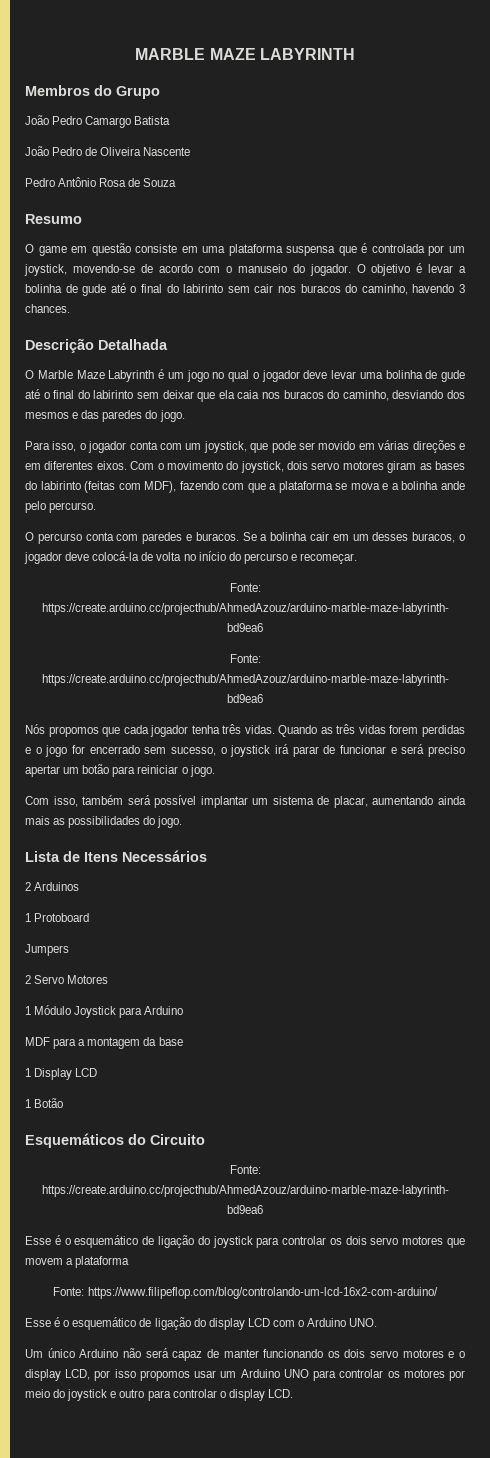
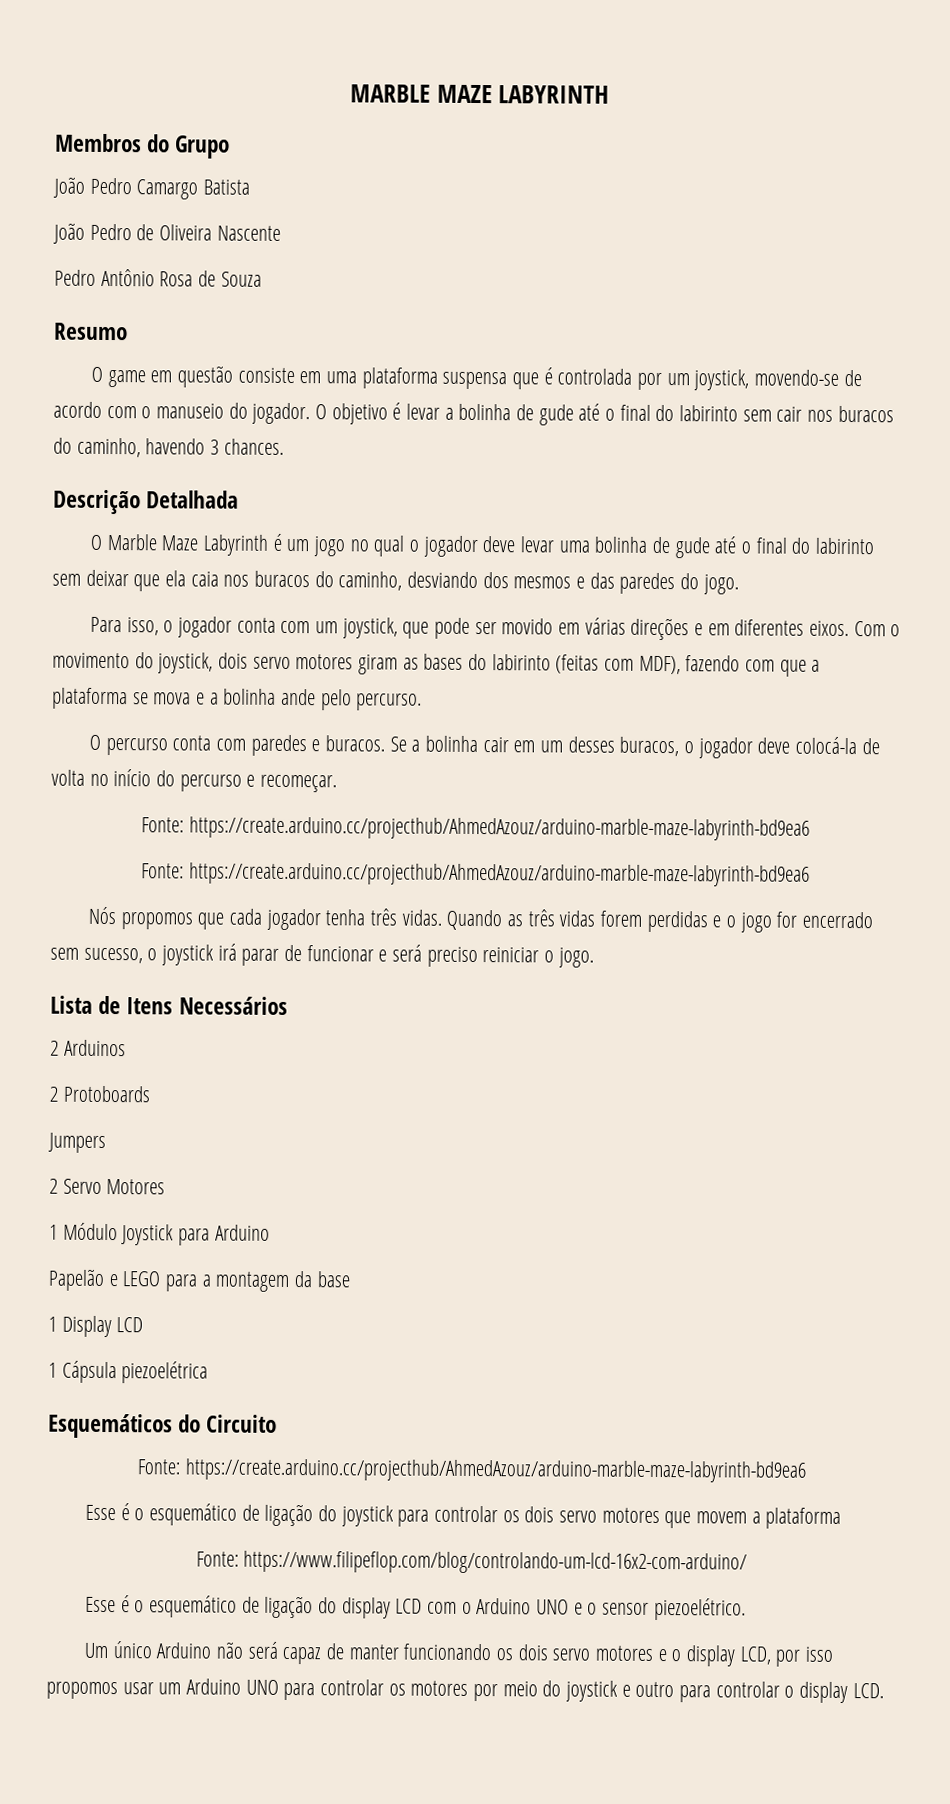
- Quando as três vidas forem perdidas e o jogo for encerrado sem sucesso, o joystick irá parar de funcionar e será preciso apertar um botão para reiniciar o jogo.
+ Quando as três vidas forem perdidas e o jogo for encerrado sem sucesso, o joystick irá parar de funcionar e será preciso reiniciar o jogo.
- Com isso, também será possível implantar um sistema de placar, aumentando ainda mais as possibilidades do jogo.
- 1 Protoboard
+ 2 Protoboards
- MDF para a montagem da base
+ Papelão e LEGO para a montagem da base
- 1 Botão
+ 1 Cápsula piezoelétrica
- Esse é o esquemático de ligação do display LCD com o Arduino UNO.
+ Esse é o esquemático de ligação do display LCD com o Arduino UNO e o sensor piezoelétrico.

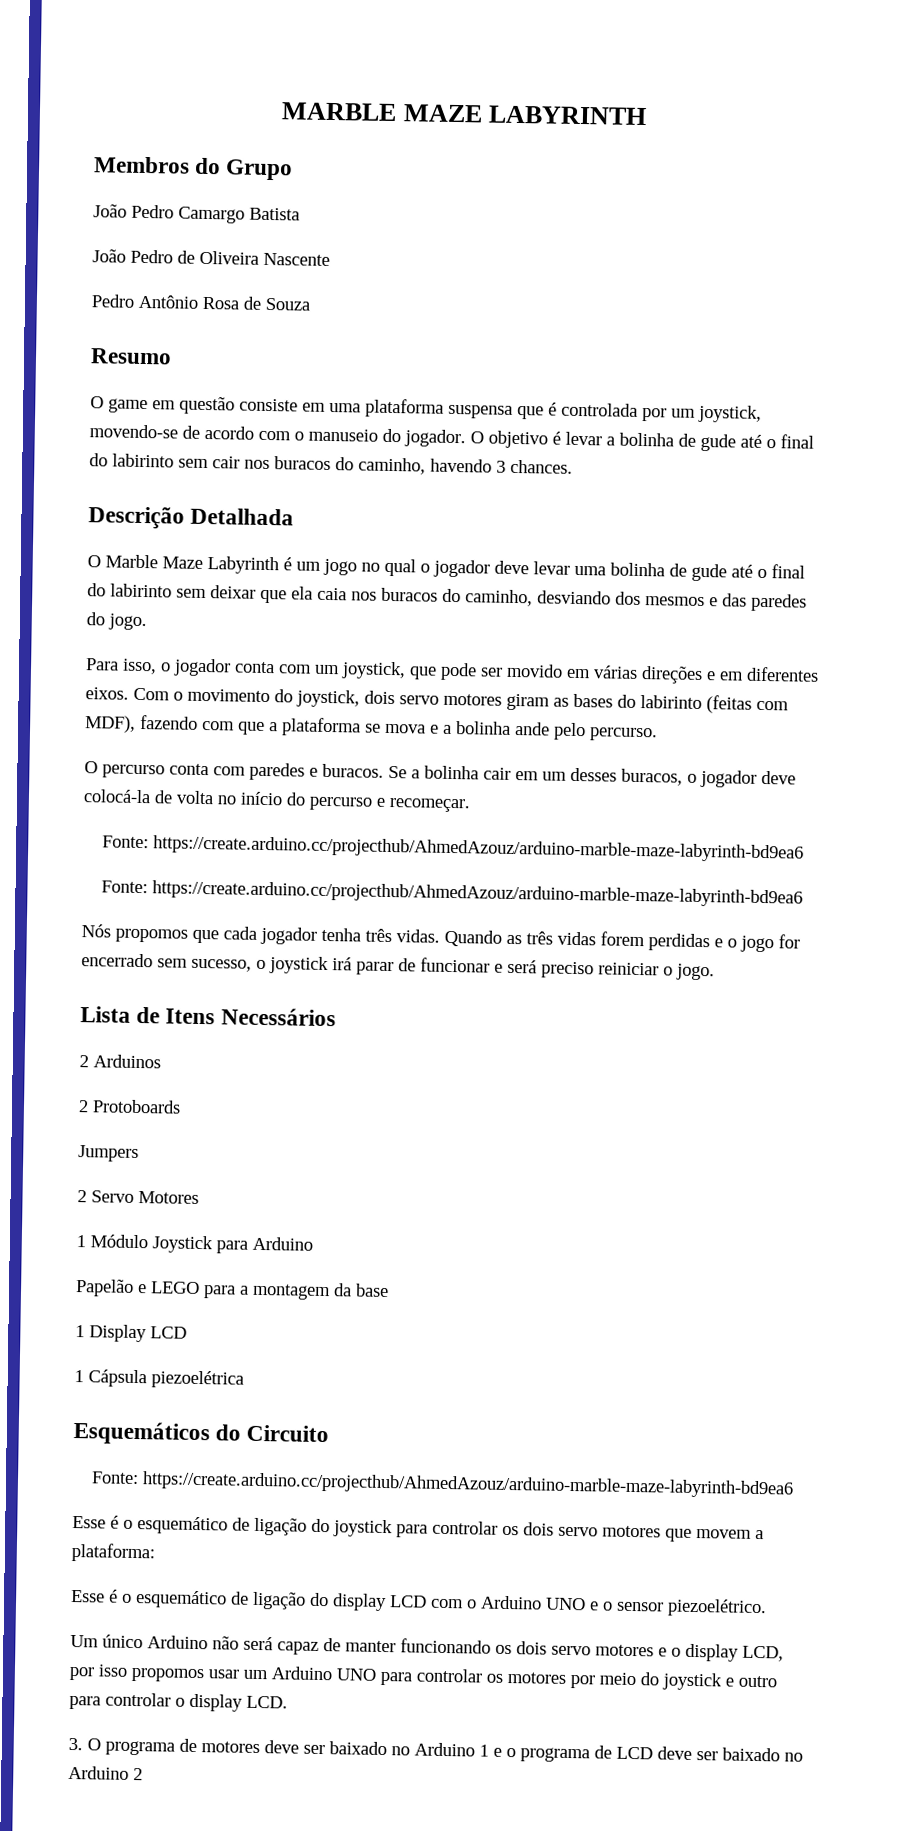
- Esse é o esquemático de ligação do joystick para controlar os dois servo motores que movem a plataforma
- Fonte: https://www.filipeflop.com/blog/controlando-um-lcd-16x2-com-arduino/
+ Esse é o esquemático de ligação do joystick para controlar os dois servo motores que movem a plataforma:
+ 3. O programa de motores deve ser baixado no Arduino 1 e o programa de LCD deve ser baixado no Arduino 2

